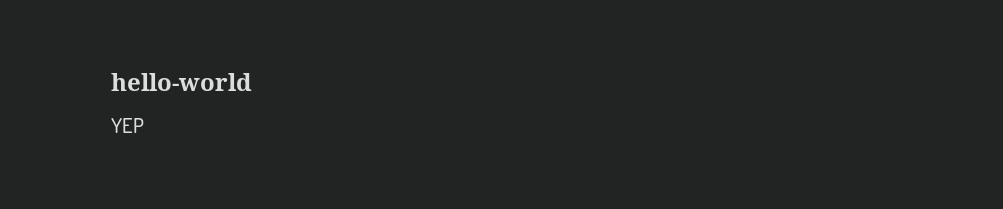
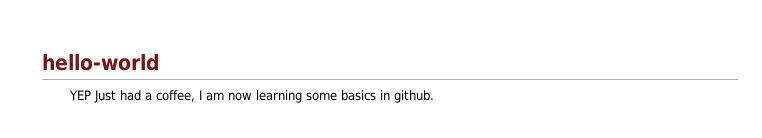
- YEP
+ YEP Just had a coffee, I am now learning some basics in github.

